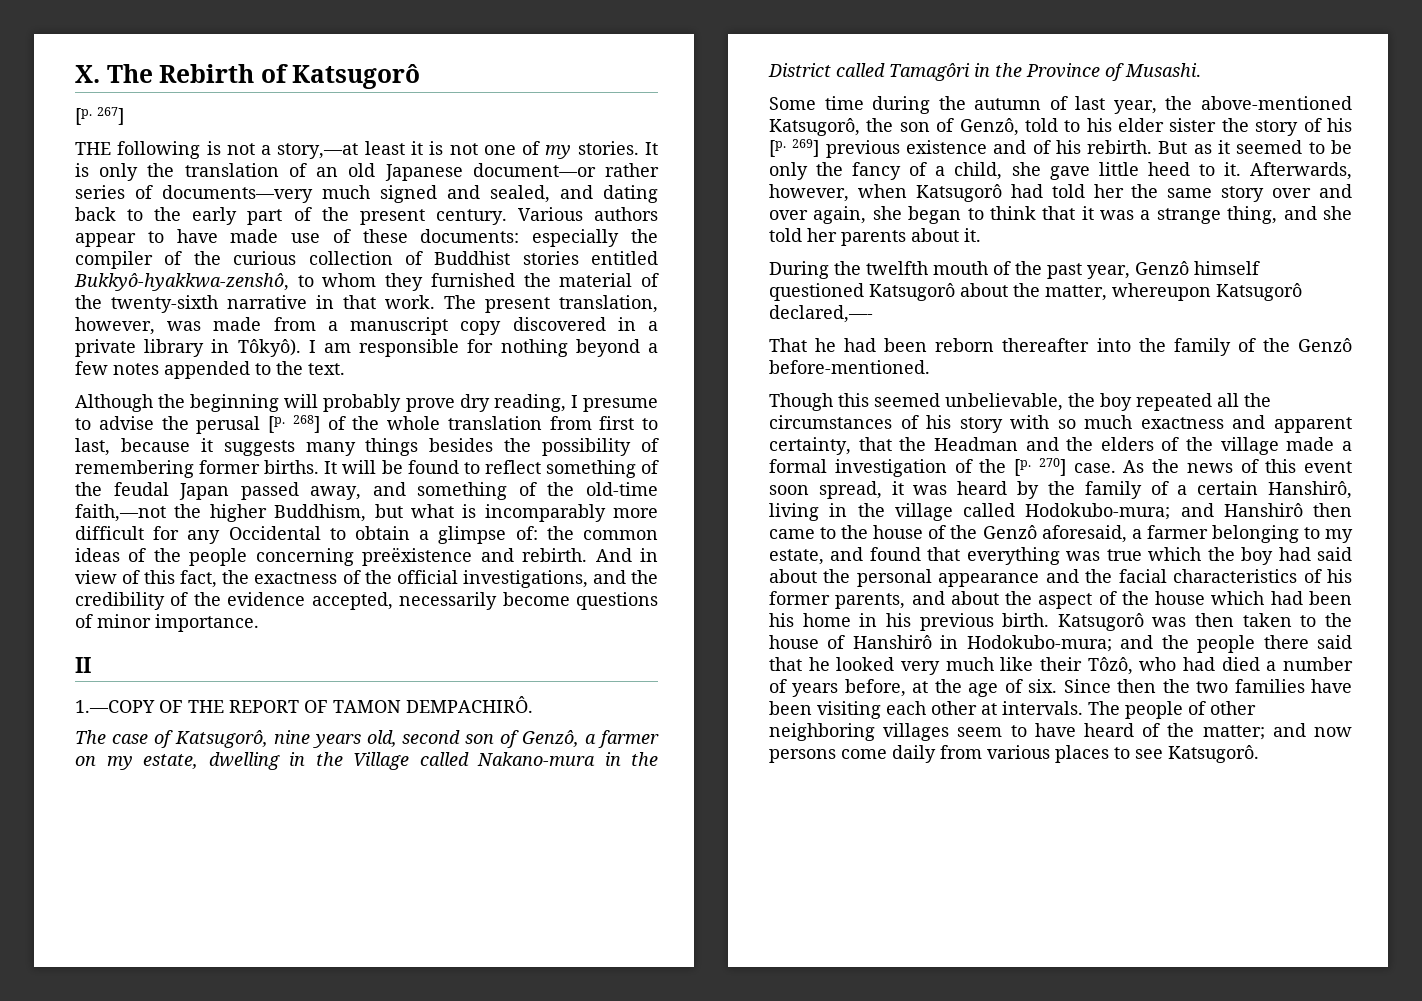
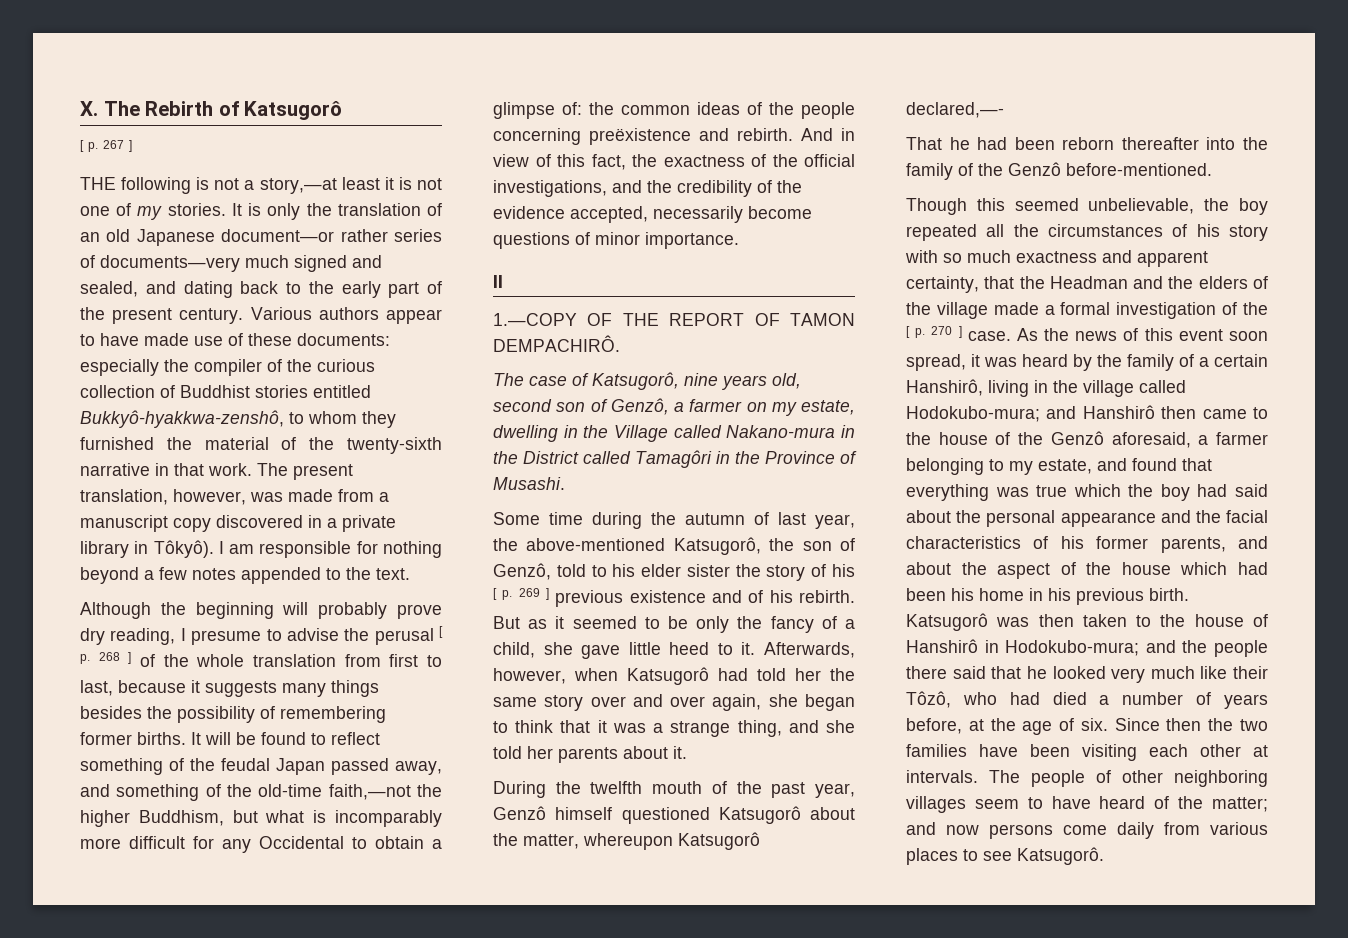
- [p. 267]
+ [ p. 267 ]
- Although the beginning will probably prove dry reading, I presume to advise the perusal [p. 268] of the whole translation from first to last, because it suggests many things besides the possibility of remembering former births.
+ Although the beginning will probably prove dry reading, I presume to advise the perusal [ p. 268 ] of the whole translation from first to last, because it suggests many things besides the possibility of remembering former births.
- Some time during the autumn of last year, the above-mentioned Katsugorô, the son of Genzô, told to his elder sister the story of his [p. 269] previous existence and of his rebirth.
+ Some time during the autumn of last year, the above-mentioned Katsugorô, the son of Genzô, told to his elder sister the story of his [ p. 269 ] previous existence and of his rebirth.
- Though this seemed unbelievable, the boy repeated all the circumstances of his story with so much exactness and apparent certainty, that the Headman and the elders of the village made a formal investigation of the [p. 270] case.
+ Though this seemed unbelievable, the boy repeated all the circumstances of his story with so much exactness and apparent certainty, that the Headman and the elders of the village made a formal investigation of the [ p. 270 ] case.

